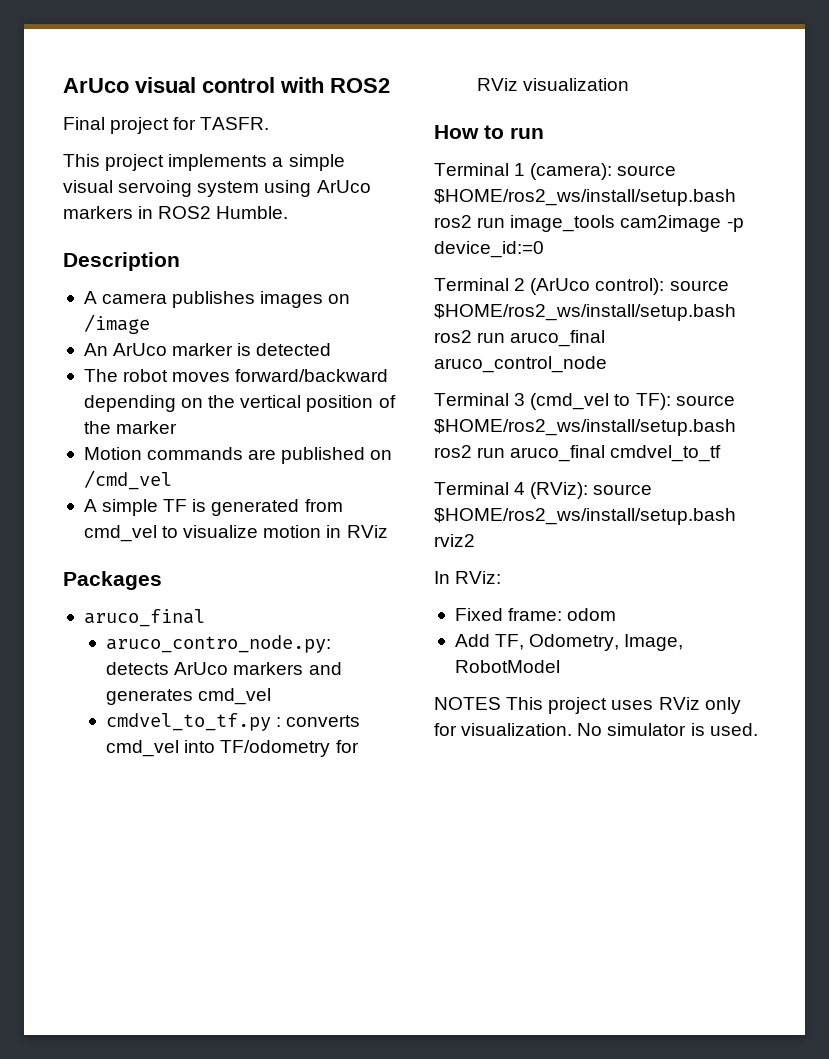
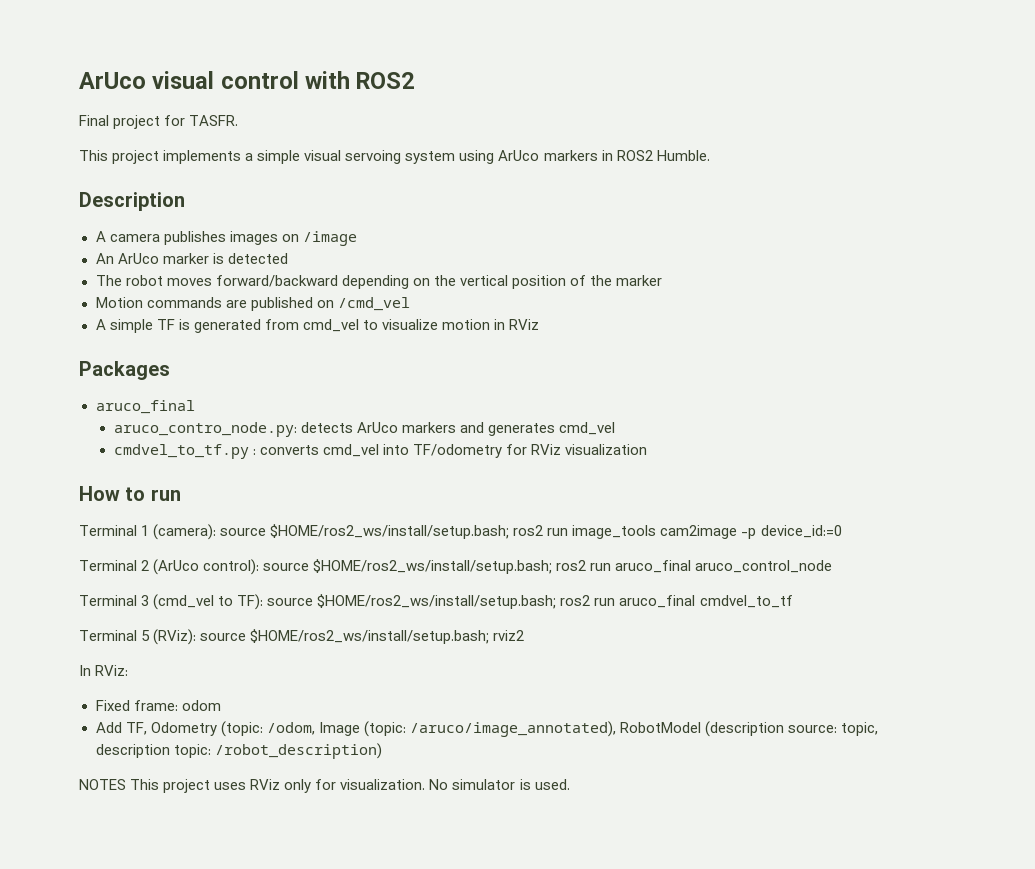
- Terminal 1 (camera): source $HOME/ros2_ws/install/setup.bash ros2 run image_tools cam2image -p device_id:=0
+ Terminal 1 (camera): source $HOME/ros2_ws/install/setup.bash; ros2 run image_tools cam2image -p device_id:=0
- Terminal 2 (ArUco control): source $HOME/ros2_ws/install/setup.bash ros2 run aruco_final aruco_control_node
+ Terminal 2 (ArUco control): source $HOME/ros2_ws/install/setup.bash; ros2 run aruco_final aruco_control_node
- Terminal 3 (cmd_vel to TF): source $HOME/ros2_ws/install/setup.bash ros2 run aruco_final cmdvel_to_tf
+ Terminal 3 (cmd_vel to TF): source $HOME/ros2_ws/install/setup.bash; ros2 run aruco_final cmdvel_to_tf
- Terminal 4 (RViz): source $HOME/ros2_ws/install/setup.bash rviz2
+ Terminal 5 (RViz): source $HOME/ros2_ws/install/setup.bash; rviz2
- Add TF, Odometry, Image, RobotModel
+ Add TF, Odometry (topic: /odom, Image (topic: /aruco/image_annotated), RobotModel (description source: topic, description topic: /robot_description)

